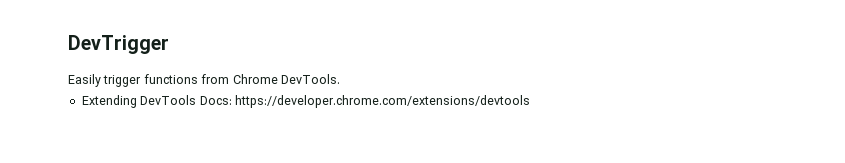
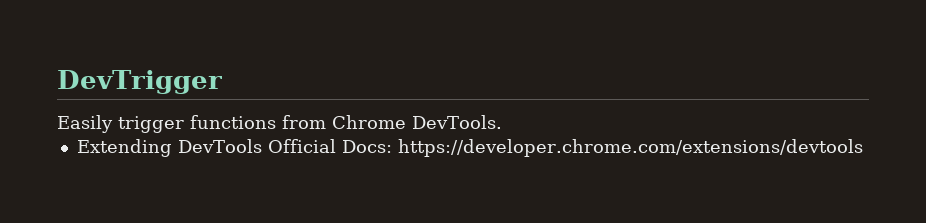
- Extending DevTools Docs: https://developer.chrome.com/extensions/devtools
+ Extending DevTools Official Docs: https://developer.chrome.com/extensions/devtools

